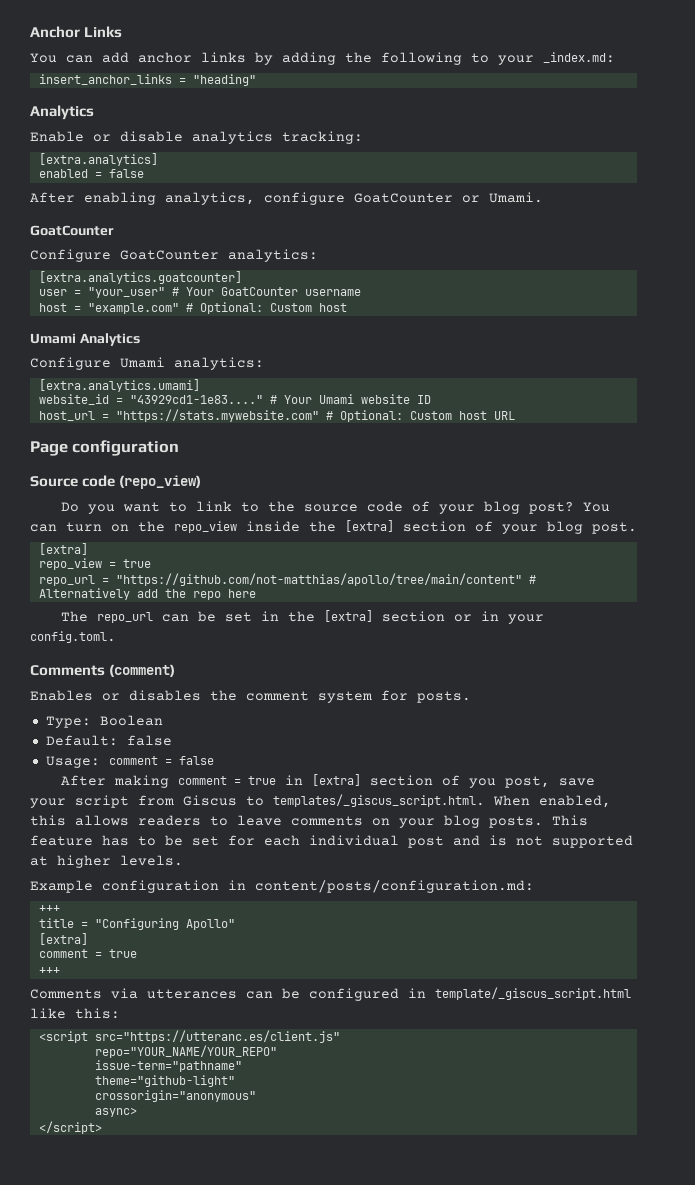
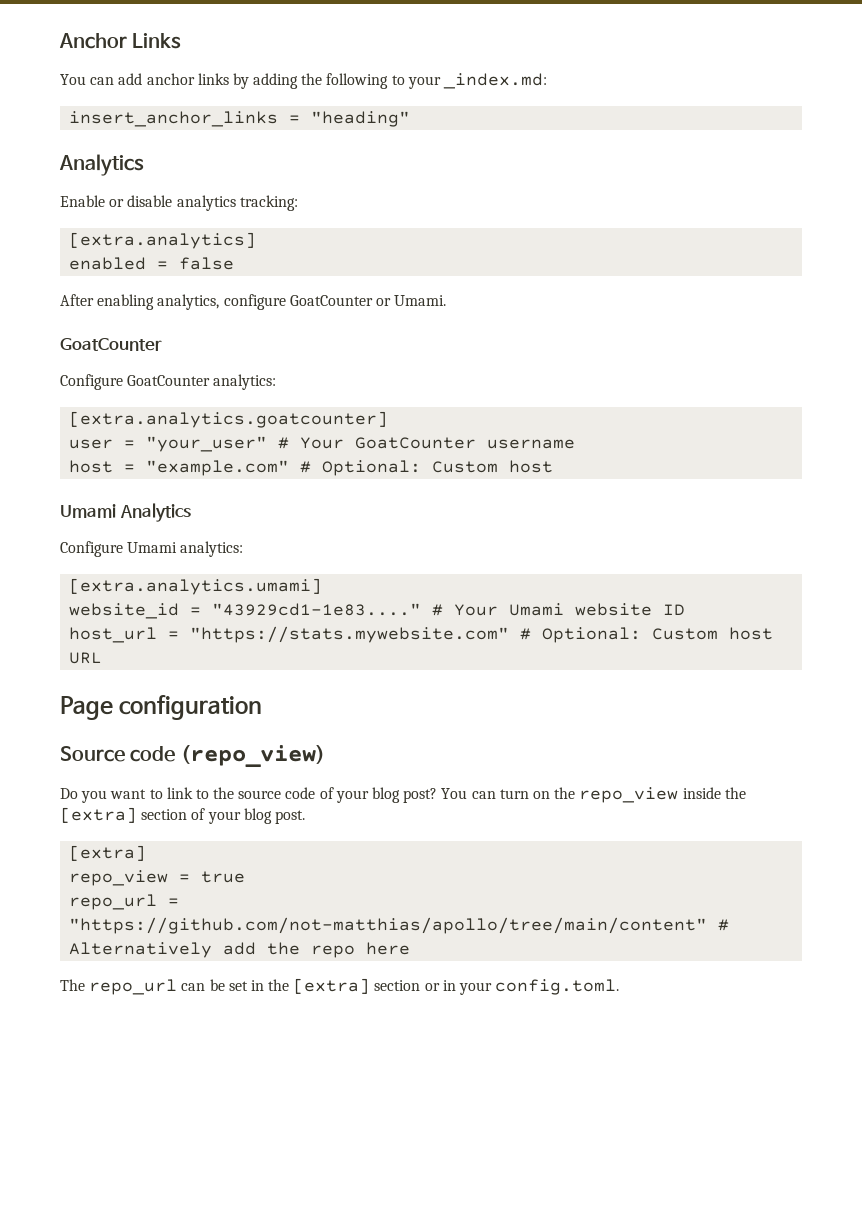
- Comments (comment)
- Enables or disables the comment system for posts.
- Type: Boolean
- Default: false
- Usage: comment = false
- After making comment = true in [extra] section of you post, save your script from Giscus to templates/_giscus_script.html. When enabled, this allows readers to leave comments on your blog posts. This feature has to be set for each individual post and is not supported at higher levels.
- Example configuration in content/posts/configuration.md:
- +++
- title = "Configuring Apollo"
- [extra]
- comment = true
- +++
- Comments via utterances can be configured in template/_giscus_script.html like this:
- <script src="https://utteranc.es/client.js"
- repo="YOUR_NAME/YOUR_REPO"
- issue-term="pathname"
- theme="github-light"
- crossorigin="anonymous"
- async>
- </script>

